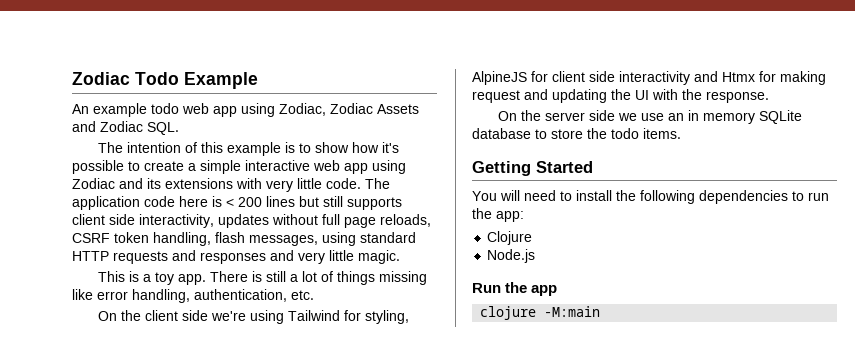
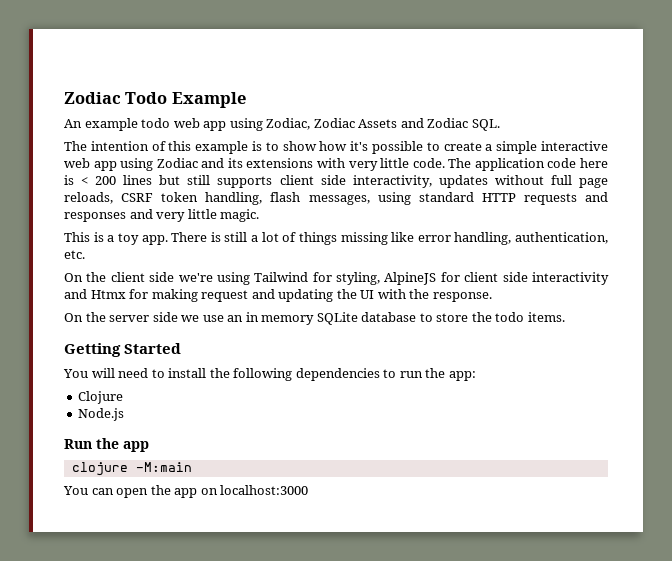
+ You can open the app on localhost:3000

